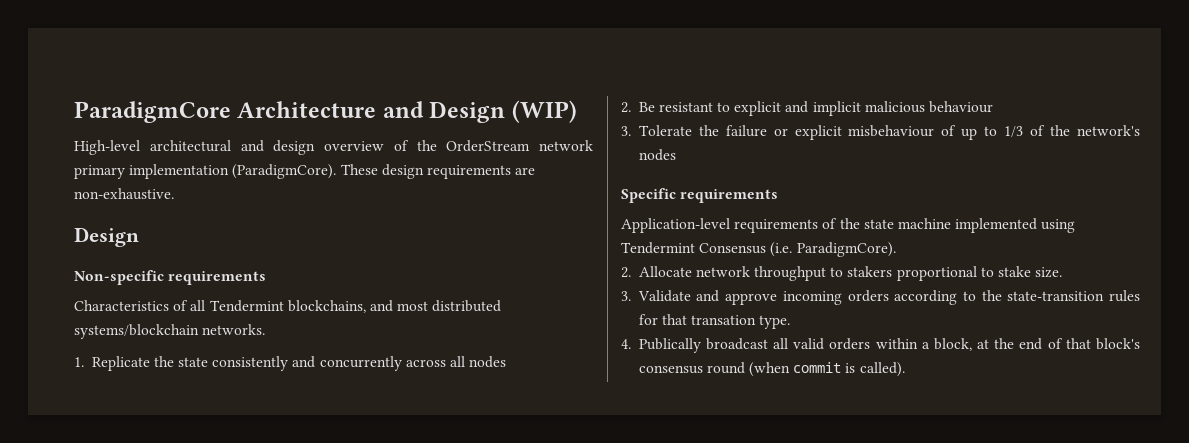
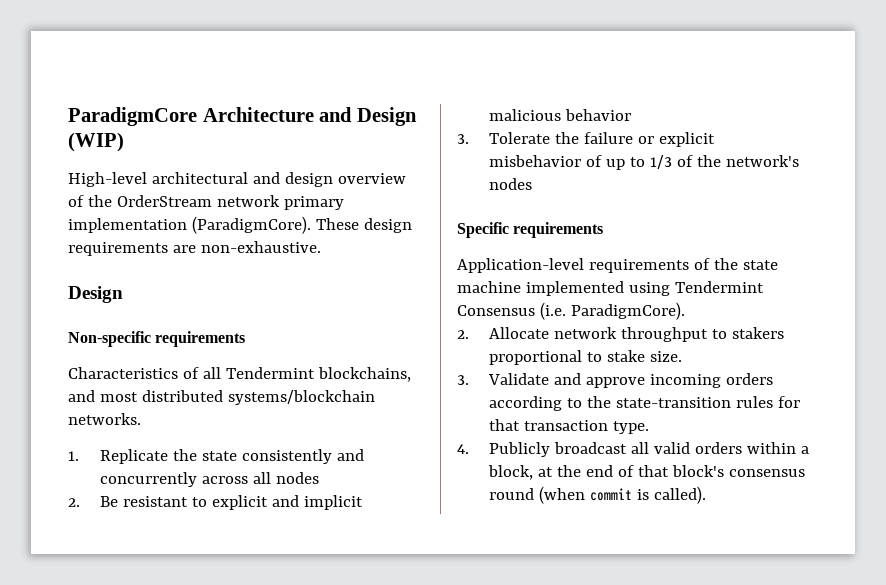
- 2. Be resistant to explicit and implicit malicious behaviour
+ 2. Be resistant to explicit and implicit malicious behavior
- 3. Tolerate the failure or explicit misbehaviour of up to 1/3 of the network's nodes
+ 3. Tolerate the failure or explicit misbehavior of up to 1/3 of the network's nodes
- 3. Validate and approve incoming orders according to the state-transition rules for that transation type.
+ 3. Validate and approve incoming orders according to the state-transition rules for that transaction type.
- 4. Publically broadcast all valid orders within a block, at the end of that block's consensus round (when commit is called).
+ 4. Publicly broadcast all valid orders within a block, at the end of that block's consensus round (when commit is called).

